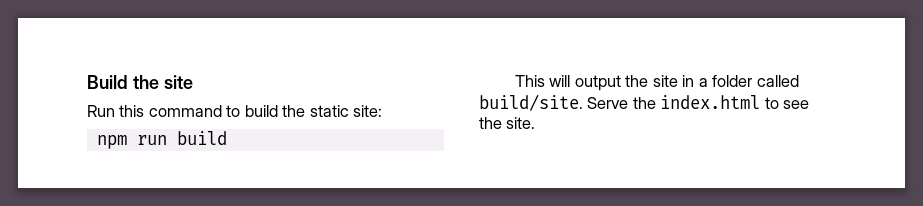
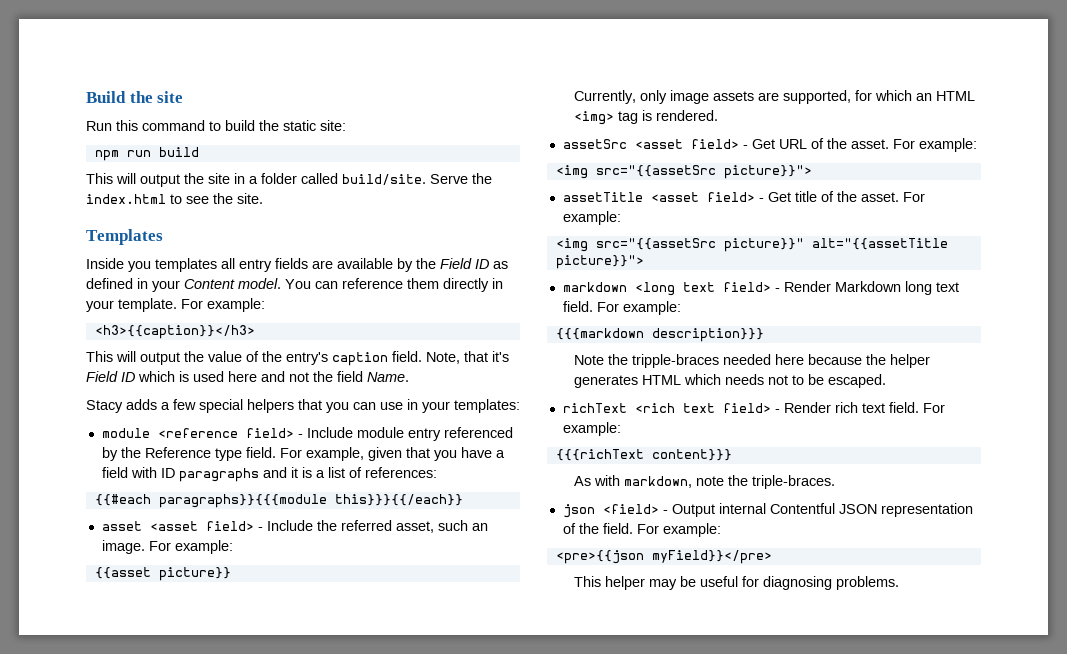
+ Templates
+ Inside you templates all entry fields are available by the Field ID as defined in your Content model. You can reference them directly in your template. For example:
+ <h3>{{caption}}</h3>
+ This will output the value of the entry's caption field. Note, that it's Field ID which is used here and not the field Name.
+ Stacy adds a few special helpers that you can use in your templates:
+ module <reference field> - Include module entry referenced by the Reference type field. For example, given that you have a field with ID paragraphs and it is a list of references:
+ {{#each paragraphs}}{{{module this}}}{{/each}}
+ asset <asset field> - Include the referred asset, such an image. For example:
+ {{asset picture}}
+ Currently, only image assets are supported, for which an HTML <img> tag is rendered.
+ assetSrc <asset field> - Get URL of the asset. For example:
+ <img src="{{assetSrc picture}}">
+ assetTitle <asset field> - Get title of the asset. For example:
+ <img src="{{assetSrc picture}}" alt="{{assetTitle picture}}">
+ markdown <long text field> - Render Markdown long text field. For example:
+ {{{markdown description}}}
+ Note the tripple-braces needed here because the helper generates HTML which needs not to be escaped.
+ richText <rich text field> - Render rich text field. For example:
+ {{{richText content}}}
+ As with markdown, note the triple-braces.
+ json <field> - Output internal Contentful JSON representation of the field. For example:
+ <pre>{{json myField}}</pre>
+ This helper may be useful for diagnosing problems.

